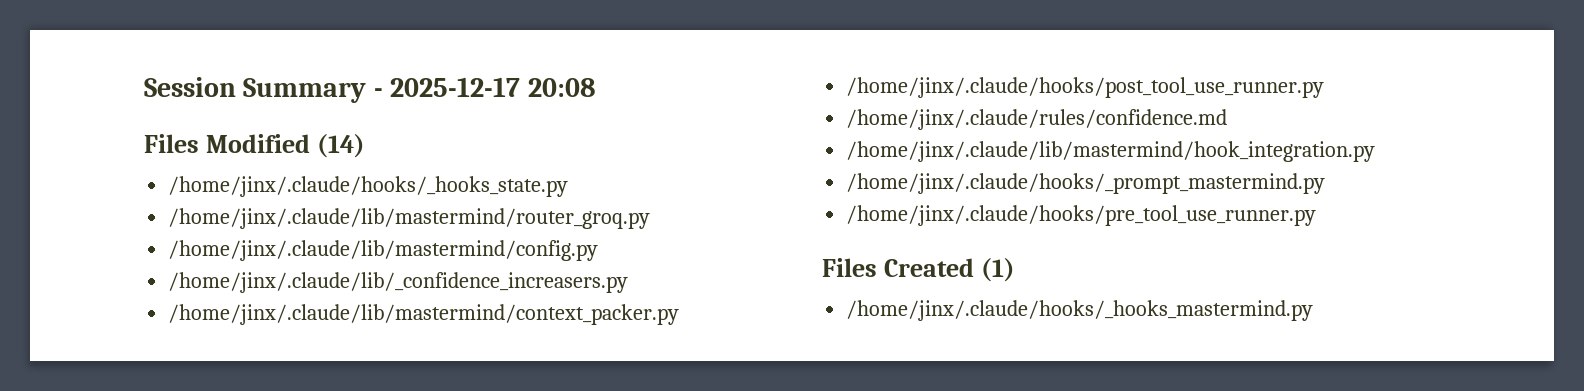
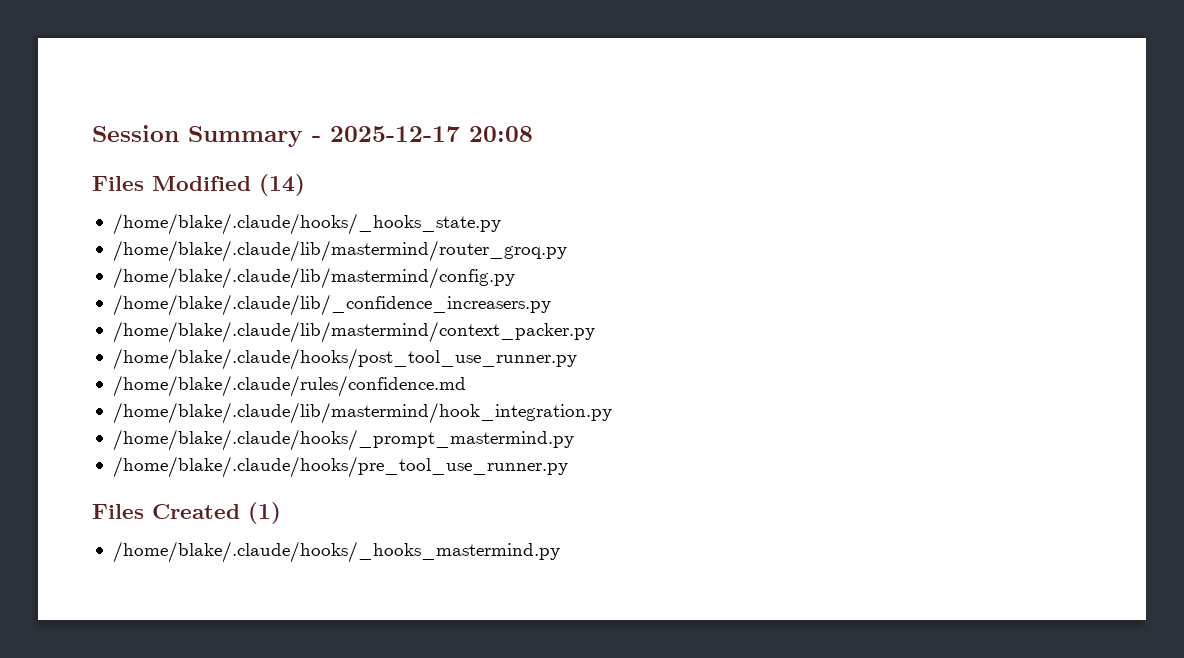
- /home/jinx/.claude/hooks/_hooks_state.py
- /home/jinx/.claude/lib/mastermind/router_groq.py
- /home/jinx/.claude/lib/mastermind/config.py
- /home/jinx/.claude/lib/_confidence_increasers.py
- /home/jinx/.claude/lib/mastermind/context_packer.py
- /home/jinx/.claude/hooks/post_tool_use_runner.py
- /home/jinx/.claude/rules/confidence.md
- /home/jinx/.claude/lib/mastermind/hook_integration.py
- /home/jinx/.claude/hooks/_prompt_mastermind.py
- /home/jinx/.claude/hooks/pre_tool_use_runner.py
+ /home/blake/.claude/hooks/_hooks_state.py
+ /home/blake/.claude/lib/mastermind/router_groq.py
+ /home/blake/.claude/lib/mastermind/config.py
+ /home/blake/.claude/lib/_confidence_increasers.py
+ /home/blake/.claude/lib/mastermind/context_packer.py
+ /home/blake/.claude/hooks/post_tool_use_runner.py
+ /home/blake/.claude/rules/confidence.md
+ /home/blake/.claude/lib/mastermind/hook_integration.py
+ /home/blake/.claude/hooks/_prompt_mastermind.py
+ /home/blake/.claude/hooks/pre_tool_use_runner.py
- /home/jinx/.claude/hooks/_hooks_mastermind.py
+ /home/blake/.claude/hooks/_hooks_mastermind.py

